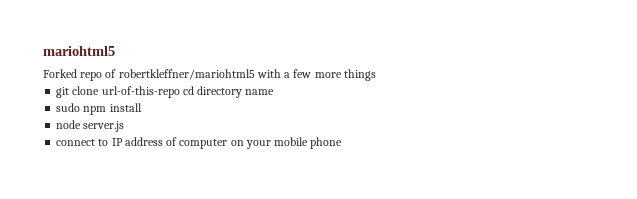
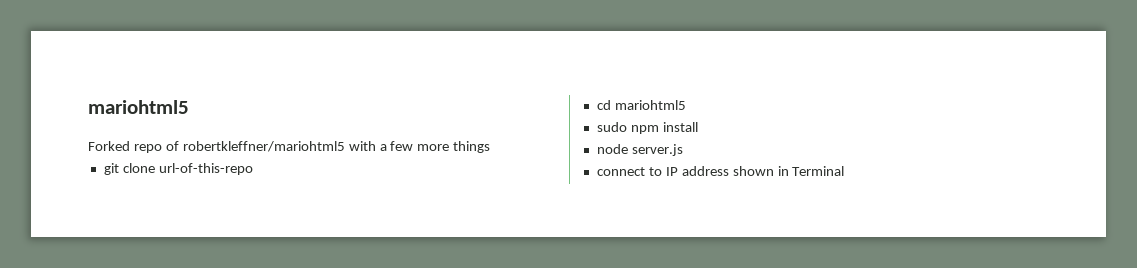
- git clone url-of-this-repo cd directory name
+ git clone url-of-this-repo
+ cd mariohtml5
- connect to IP address of computer on your mobile phone
+ connect to IP address shown in Terminal

